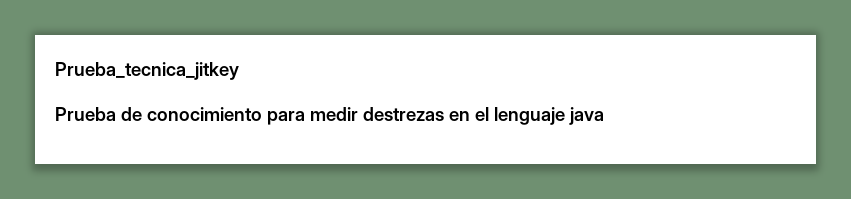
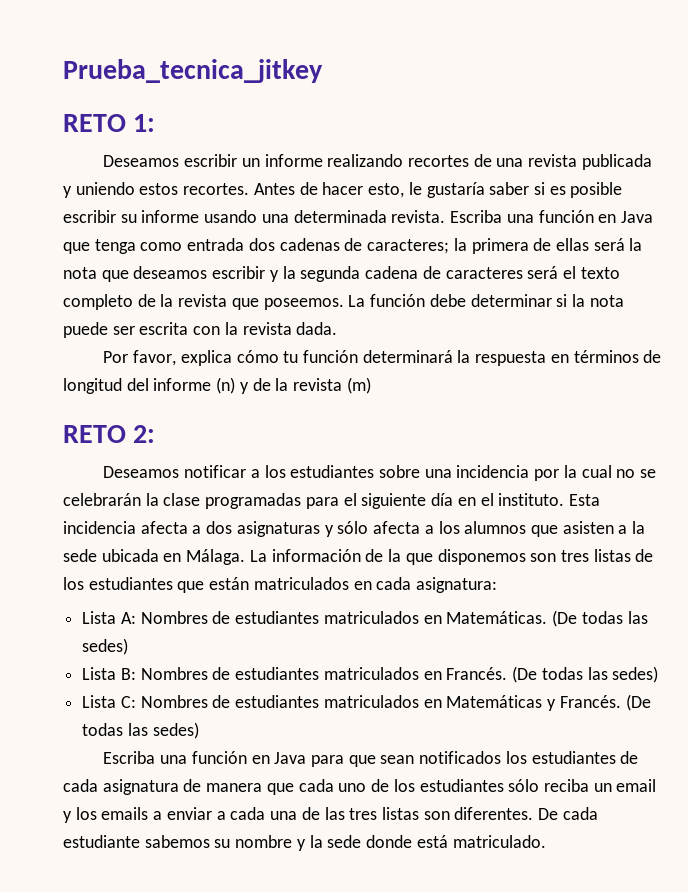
- Prueba de conocimiento para medir destrezas en el lenguaje java
+ RETO 1:
+ Deseamos escribir un informe realizando recortes de una revista publicada y uniendo estos recortes. Antes de hacer esto, le gustaría saber si es posible escribir su informe usando una determinada revista. Escriba una función en Java que tenga como entrada dos cadenas de caracteres; la primera de ellas será la nota que deseamos escribir y la segunda cadena de caracteres será el texto completo de la revista que poseemos. La función debe determinar si la nota puede ser escrita con la revista dada.
+ Por favor, explica cómo tu función determinará la respuesta en términos de longitud del informe (n) y de la revista (m)
+ RETO 2:
+ Deseamos notificar a los estudiantes sobre una incidencia por la cual no se celebrarán la clase programadas para el siguiente día en el instituto. Esta incidencia afecta a dos asignaturas y sólo afecta a los alumnos que asisten a la sede ubicada en Málaga. La información de la que disponemos son tres listas de los estudiantes que están matriculados en cada asignatura:
+ Lista A: Nombres de estudiantes matriculados en Matemáticas. (De todas las sedes)
+ Lista B: Nombres de estudiantes matriculados en Francés. (De todas las sedes)
+ Lista C: Nombres de estudiantes matriculados en Matemáticas y Francés. (De todas las sedes)
+ Escriba una función en Java para que sean notificados los estudiantes de cada asignatura de manera que cada uno de los estudiantes sólo reciba un email y los emails a enviar a cada una de las tres listas son diferentes. De cada estudiante sabemos su nombre y la sede donde está matriculado.

